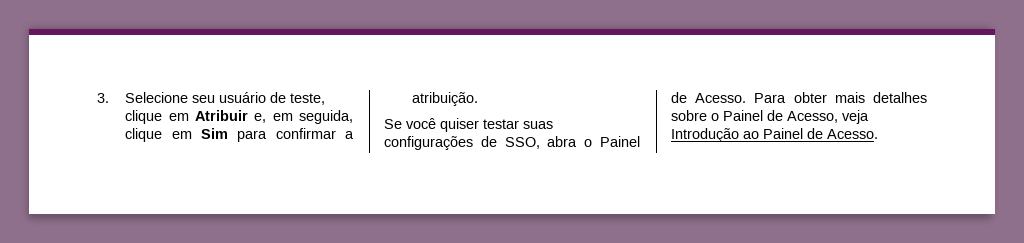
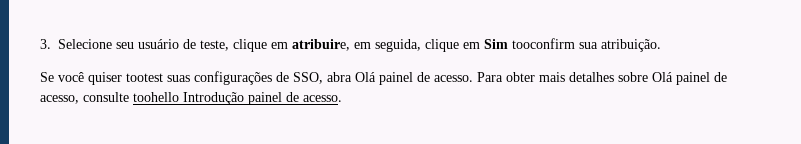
- 3. Selecione seu usuário de teste, clique em Atribuir e, em seguida, clique em Sim para confirmar a atribuição.
+ 3. Selecione seu usuário de teste, clique em atribuire, em seguida, clique em Sim tooconfirm sua atribuição.
- Se você quiser testar suas configurações de SSO, abra o Painel de Acesso.
+ Se você quiser tootest suas configurações de SSO, abra Olá painel de acesso.
- Para obter mais detalhes sobre o Painel de Acesso, veja Introdução ao Painel de Acesso.
+ Para obter mais detalhes sobre Olá painel de acesso, consulte toohello Introdução painel de acesso.

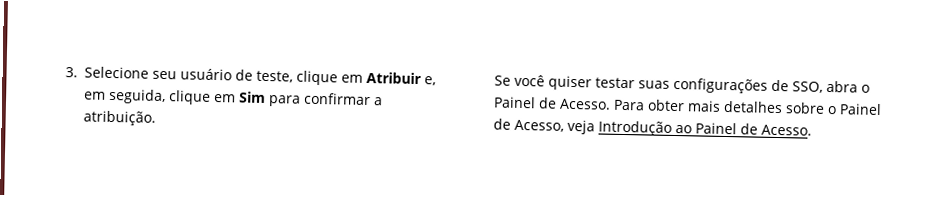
- 3. Selecione seu usuário de teste, clique em atribuire, em seguida, clique em Sim tooconfirm sua atribuição.
+ 3. Selecione seu usuário de teste, clique em Atribuir e, em seguida, clique em Sim para confirmar a atribuição.
- Se você quiser tootest suas configurações de SSO, abra Olá painel de acesso.
+ Se você quiser testar suas configurações de SSO, abra o Painel de Acesso.
- Para obter mais detalhes sobre Olá painel de acesso, consulte toohello Introdução painel de acesso.
+ Para obter mais detalhes sobre o Painel de Acesso, veja Introdução ao Painel de Acesso.

